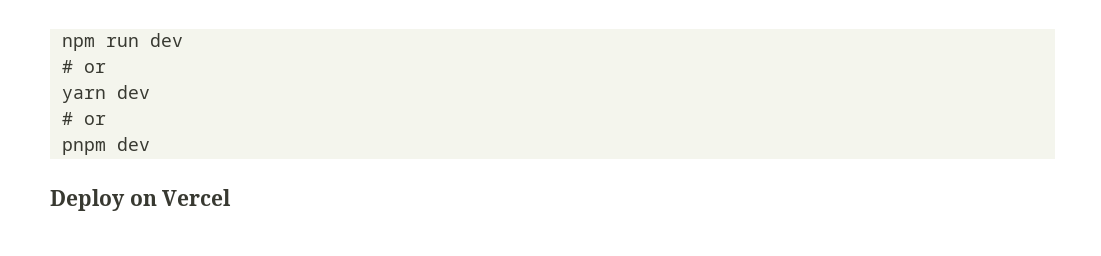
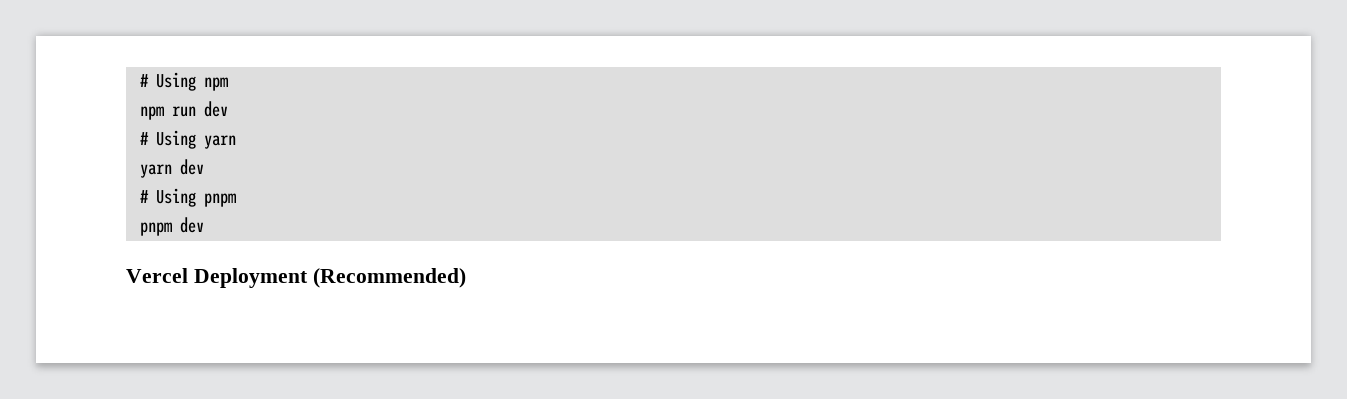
+ # Using npm
  npm run dev
- # or
+ # Using yarn
  yarn dev
- # or
+ # Using pnpm
- Deploy on Vercel
+ Vercel Deployment (Recommended)

